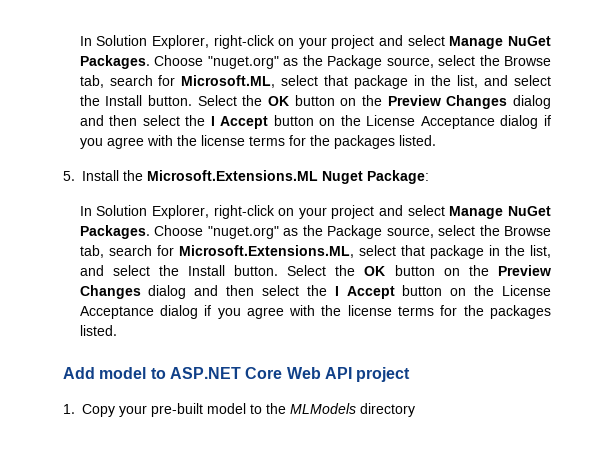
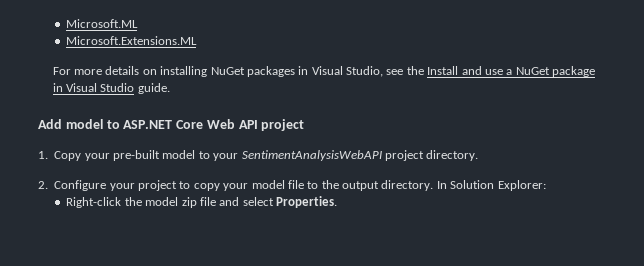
- In Solution Explorer, right-click on your project and select Manage NuGet Packages. Choose "nuget.org" as the Package source, select the Browse tab, search for Microsoft.ML, select that package in the list, and select the Install button. Select the OK button on the Preview Changes dialog and then select the I Accept button on the License Acceptance dialog if you agree with the license terms for the packages listed.
- 5. Install the Microsoft.Extensions.ML Nuget Package:
- In Solution Explorer, right-click on your project and select Manage NuGet Packages. Choose "nuget.org" as the Package source, select the Browse tab, search for Microsoft.Extensions.ML, select that package in the list, and select the Install button. Select the OK button on the Preview Changes dialog and then select the I Accept button on the License Acceptance dialog if you agree with the license terms for the packages listed.
+ Microsoft.ML
+ Microsoft.Extensions.ML
+ For more details on installing NuGet packages in Visual Studio, see the Install and use a NuGet package in Visual Studio guide.
- 1. Copy your pre-built model to the MLModels directory
+ 1. Copy your pre-built model to your SentimentAnalysisWebAPI project directory.
+ 2. Configure your project to copy your model file to the output directory. In Solution Explorer:
+ Right-click the model zip file and select Properties.

